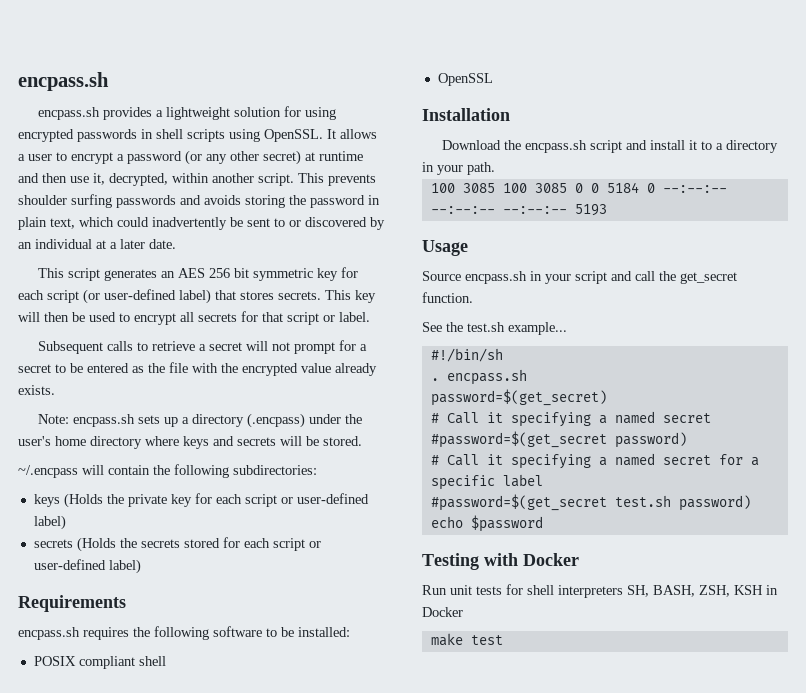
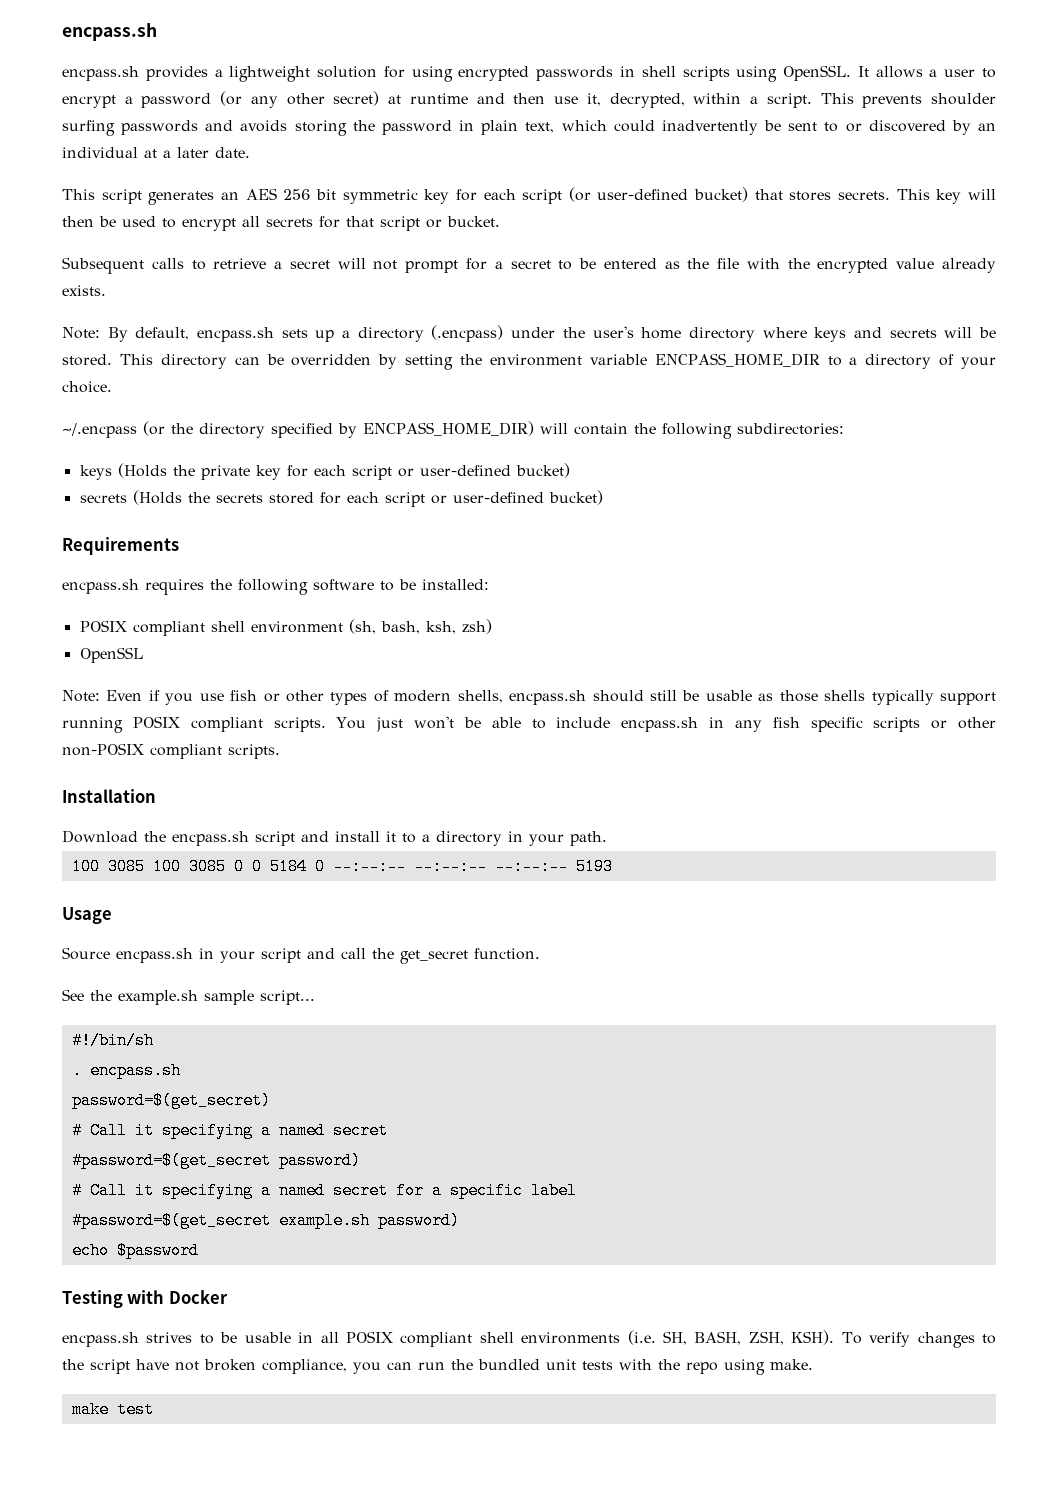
- It allows a user to encrypt a password (or any other secret) at runtime and then use it, decrypted, within another script.
+ It allows a user to encrypt a password (or any other secret) at runtime and then use it, decrypted, within a script.
- This script generates an AES 256 bit symmetric key for each script (or user-defined label) that stores secrets.
+ This script generates an AES 256 bit symmetric key for each script (or user-defined bucket) that stores secrets.
- This key will then be used to encrypt all secrets for that script or label.
+ This key will then be used to encrypt all secrets for that script or bucket.
- Note: encpass.sh sets up a directory (.encpass) under the user's home directory where keys and secrets will be stored.
- ~/.encpass will contain the following subdirectories:
+ Note: By default, encpass.sh sets up a directory (.encpass) under the user's home directory where keys and secrets will be stored. This directory can be overridden by setting the environment variable ENCPASS_HOME_DIR to a directory of your choice.
+ ~/.encpass (or the directory specified by ENCPASS_HOME_DIR) will contain the following subdirectories:
- keys (Holds the private key for each script or user-defined label)
+ keys (Holds the private key for each script or user-defined bucket)
- secrets (Holds the secrets stored for each script or user-defined label)
+ secrets (Holds the secrets stored for each script or user-defined bucket)
- POSIX compliant shell
+ POSIX compliant shell environment (sh, bash, ksh, zsh)
  OpenSSL
+ Note: Even if you use fish or other types of modern shells, encpass.sh should still be usable as those shells typically support running POSIX compliant scripts. You just won't be able to include encpass.sh in any fish specific scripts or other non-POSIX compliant scripts.
- See the test.sh example...
+ See the example.sh sample script...
- #password=$(get_secret test.sh password)
+ #password=$(get_secret example.sh password)
- Run unit tests for shell interpreters SH, BASH, ZSH, KSH in Docker
+ encpass.sh strives to be usable in all POSIX compliant shell environments (i.e. SH, BASH, ZSH, KSH). To verify changes to the script have not broken compliance, you can run the bundled unit tests with the repo using make.

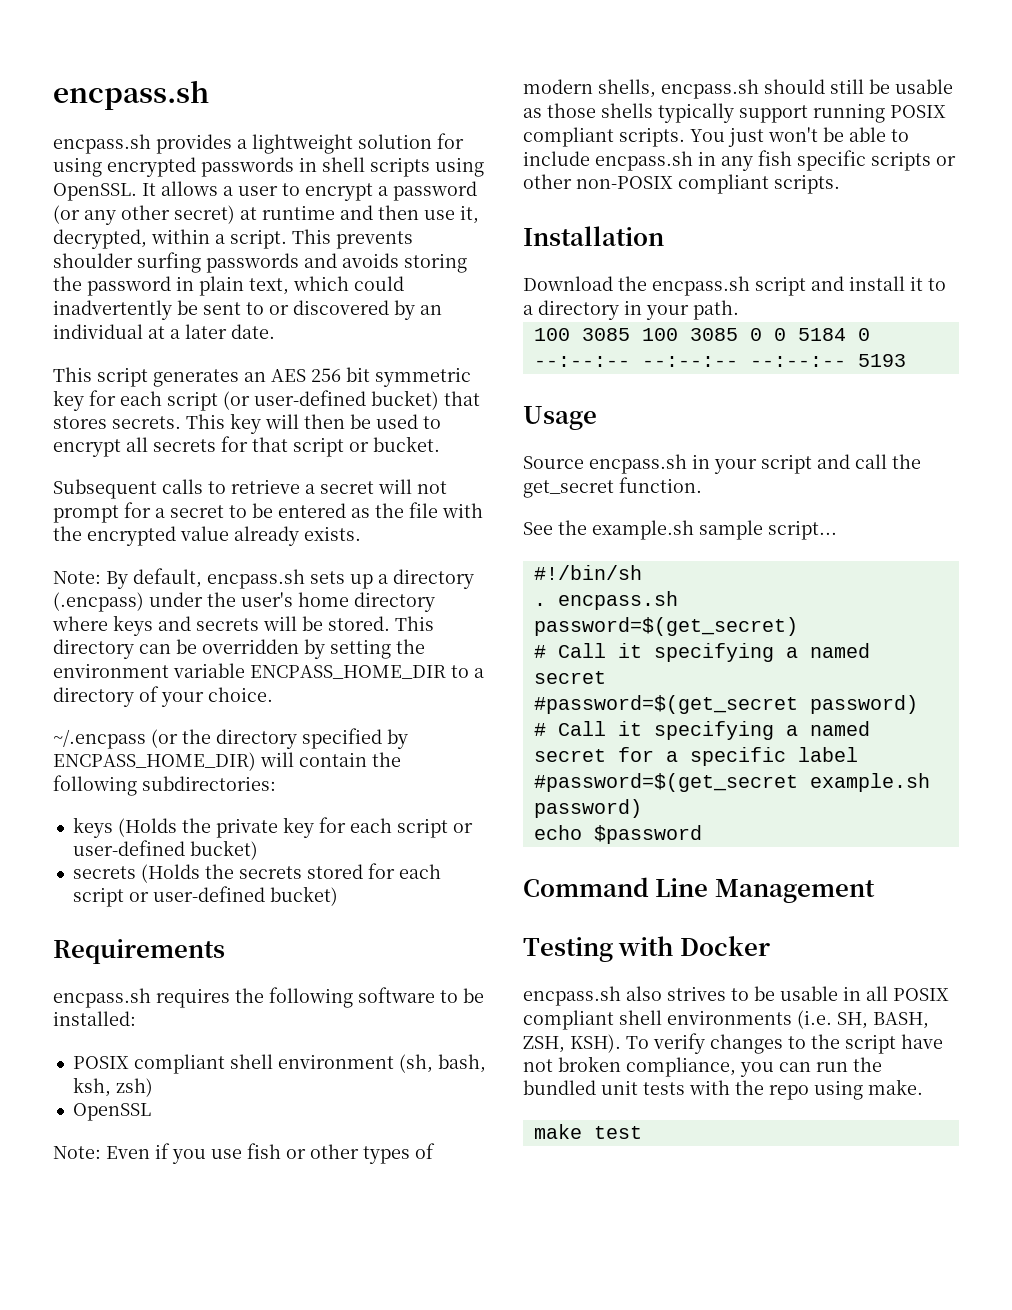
+ Command Line Management
- encpass.sh strives to be usable in all POSIX compliant shell environments (i.e. SH, BASH, ZSH, KSH).
+ encpass.sh also strives to be usable in all POSIX compliant shell environments (i.e. SH, BASH, ZSH, KSH).

